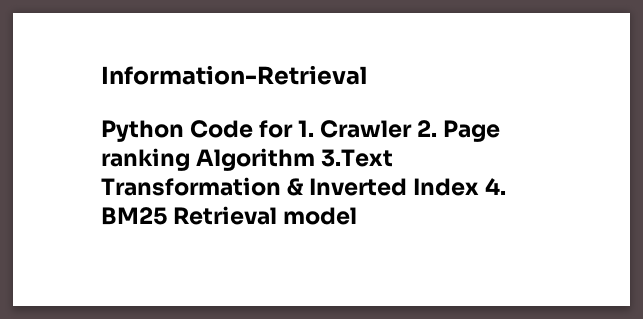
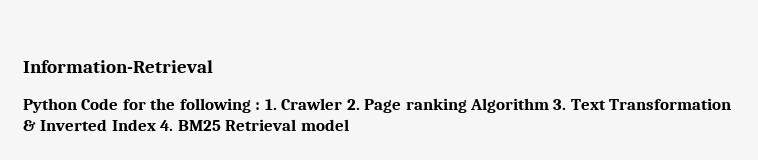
- Python Code for 1. Crawler 2. Page ranking Algorithm 3.Text Transformation & Inverted Index 4. BM25 Retrieval model
+ Python Code for the following : 1. Crawler 2. Page ranking Algorithm 3. Text Transformation & Inverted Index 4. BM25 Retrieval model

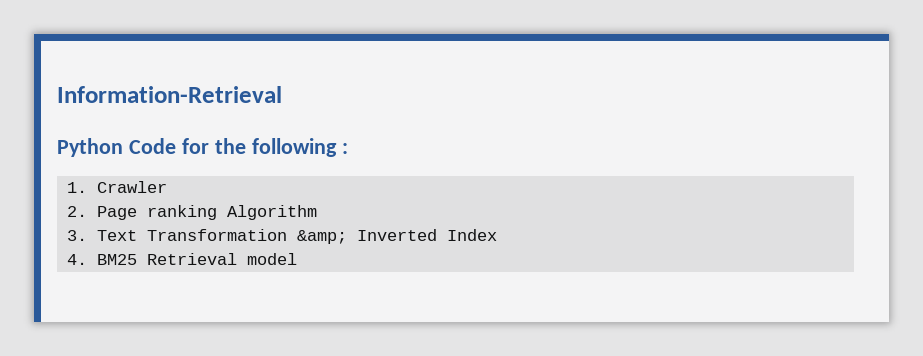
- Python Code for the following : 1. Crawler 2. Page ranking Algorithm 3. Text Transformation & Inverted Index 4. BM25 Retrieval model
+ Python Code for the following :
+ 1. Crawler
+ 2. Page ranking Algorithm
+ 3. Text Transformation &amp; Inverted Index
+ 4. BM25 Retrieval model

